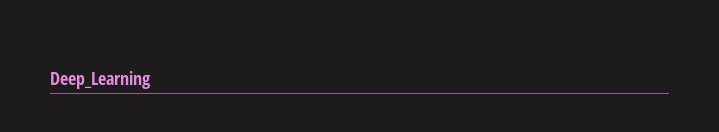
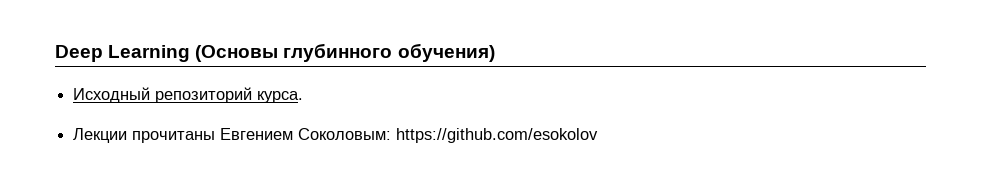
- Deep_Learning
+ Deep Learning (Основы глубинного обучения)
+ Исходный репозиторий курса.
+ Лекции прочитаны Евгением Соколовым: https://github.com/esokolov

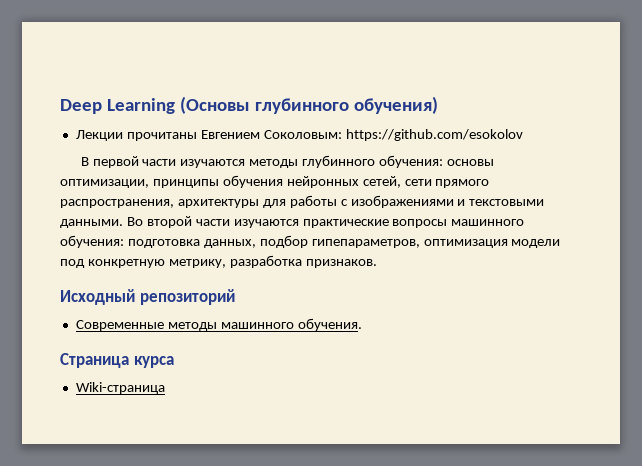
- Исходный репозиторий курса.
+ В первой части изучаются методы глубинного обучения: основы оптимизации, принципы обучения нейронных сетей, сети прямого распространения, архитектуры для работы с изображениями и текстовыми данными. Во второй части изучаются практические вопросы машинного обучения: подготовка данных, подбор гипепараметров, оптимизация модели под конкретную метрику, разработка признаков.
+ Исходный репозиторий
+ Современные методы машинного обучения.
+ Страница курса
+ Wiki-страница

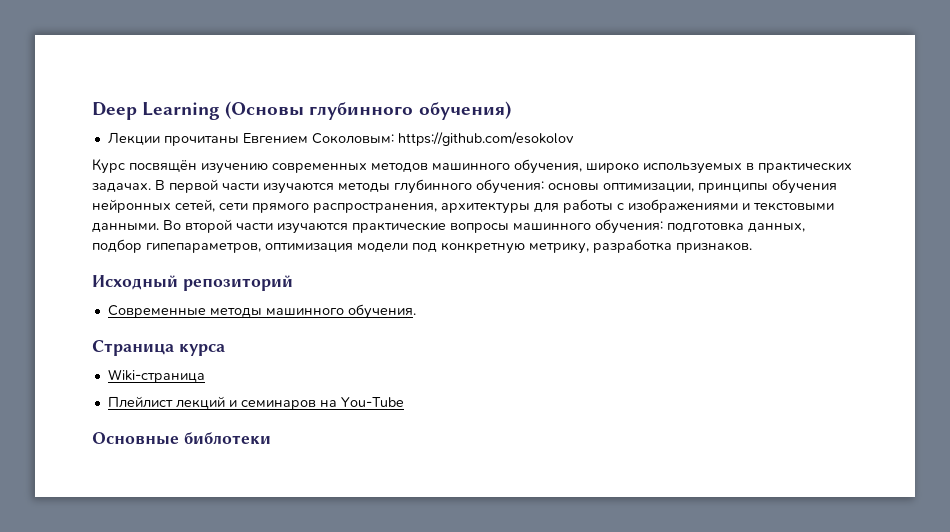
+ Курс посвящён изучению современных методов машинного обучения, широко используемых в практических задачах.
+ Плейлист лекций и семинаров на You-Tube
+ Основные библотеки

